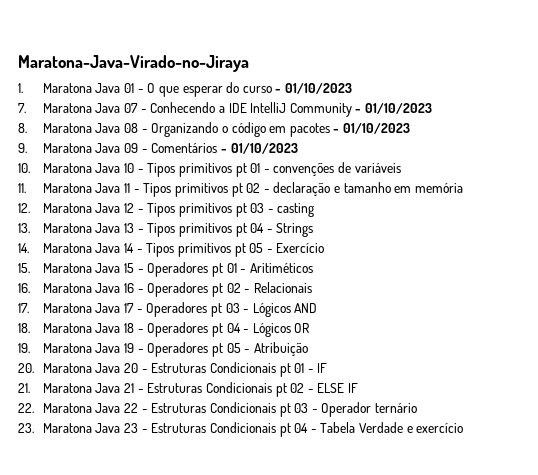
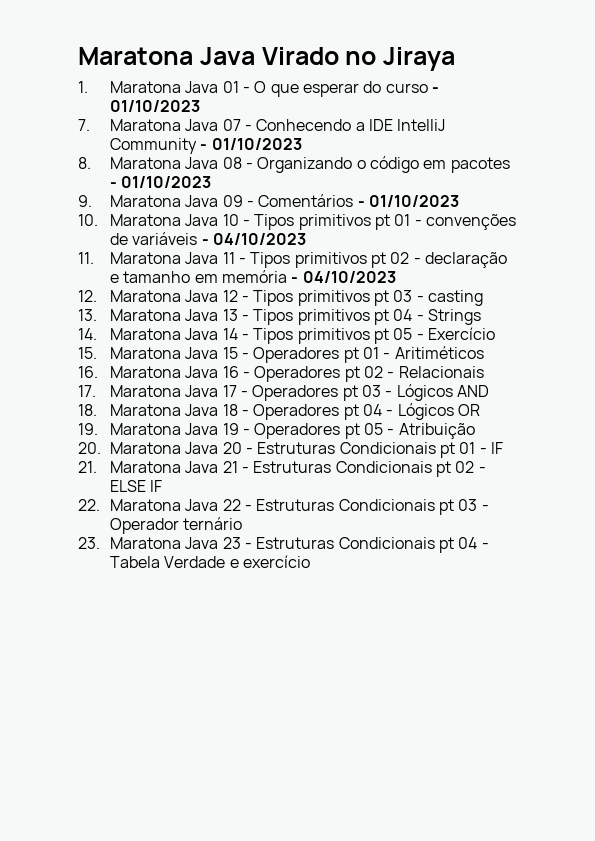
- Maratona-Java-Virado-no-Jiraya
+ Maratona Java Virado no Jiraya
- 10. Maratona Java 10 - Tipos primitivos pt 01 - convenções de variáveis
+ 10. Maratona Java 10 - Tipos primitivos pt 01 - convenções de variáveis - 04/10/2023
- 11. Maratona Java 11 - Tipos primitivos pt 02 - declaração e tamanho em memória
+ 11. Maratona Java 11 - Tipos primitivos pt 02 - declaração e tamanho em memória - 04/10/2023

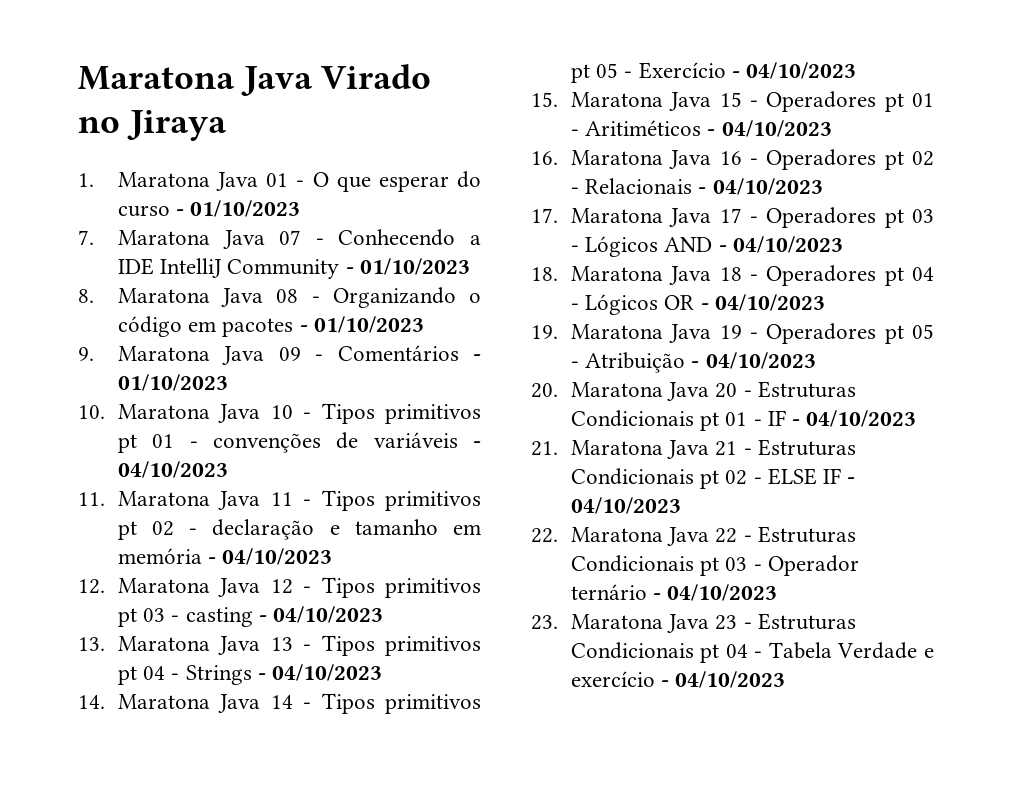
- 12. Maratona Java 12 - Tipos primitivos pt 03 - casting
+ 12. Maratona Java 12 - Tipos primitivos pt 03 - casting - 04/10/2023
- 13. Maratona Java 13 - Tipos primitivos pt 04 - Strings
+ 13. Maratona Java 13 - Tipos primitivos pt 04 - Strings - 04/10/2023
- 14. Maratona Java 14 - Tipos primitivos pt 05 - Exercício
+ 14. Maratona Java 14 - Tipos primitivos pt 05 - Exercício - 04/10/2023
- 15. Maratona Java 15 - Operadores pt 01 - Aritiméticos
+ 15. Maratona Java 15 - Operadores pt 01 - Aritiméticos - 04/10/2023
- 16. Maratona Java 16 - Operadores pt 02 - Relacionais
+ 16. Maratona Java 16 - Operadores pt 02 - Relacionais - 04/10/2023
- 17. Maratona Java 17 - Operadores pt 03 - Lógicos AND
+ 17. Maratona Java 17 - Operadores pt 03 - Lógicos AND - 04/10/2023
- 18. Maratona Java 18 - Operadores pt 04 - Lógicos OR
+ 18. Maratona Java 18 - Operadores pt 04 - Lógicos OR - 04/10/2023
- 19. Maratona Java 19 - Operadores pt 05 - Atribuição
+ 19. Maratona Java 19 - Operadores pt 05 - Atribuição - 04/10/2023
- 20. Maratona Java 20 - Estruturas Condicionais pt 01 - IF
+ 20. Maratona Java 20 - Estruturas Condicionais pt 01 - IF - 04/10/2023
- 21. Maratona Java 21 - Estruturas Condicionais pt 02 - ELSE IF
+ 21. Maratona Java 21 - Estruturas Condicionais pt 02 - ELSE IF - 04/10/2023
- 22. Maratona Java 22 - Estruturas Condicionais pt 03 - Operador ternário
+ 22. Maratona Java 22 - Estruturas Condicionais pt 03 - Operador ternário - 04/10/2023
- 23. Maratona Java 23 - Estruturas Condicionais pt 04 - Tabela Verdade e exercício
+ 23. Maratona Java 23 - Estruturas Condicionais pt 04 - Tabela Verdade e exercício - 04/10/2023

